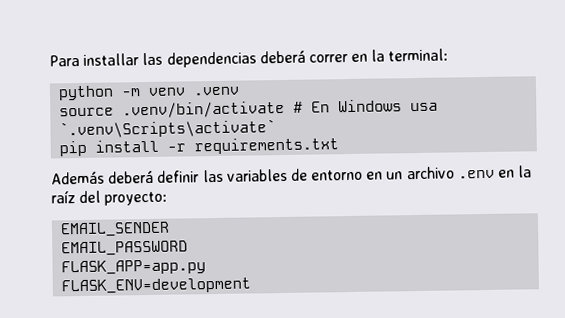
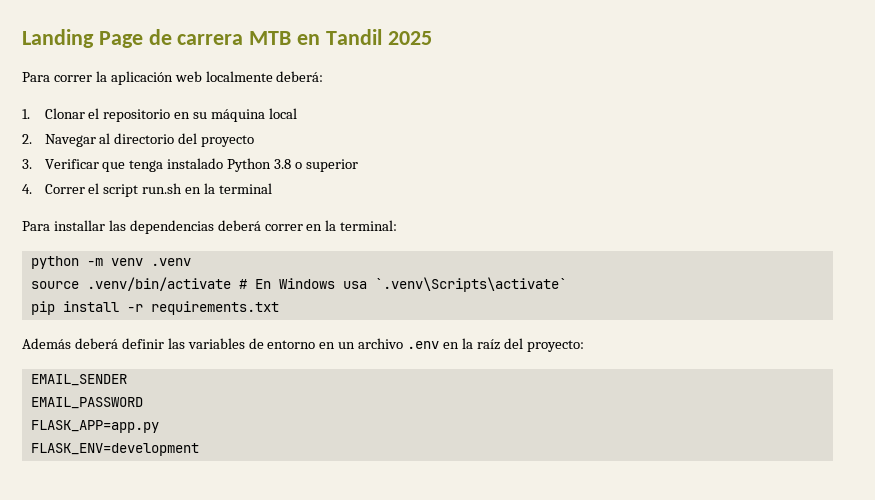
+ Landing Page de carrera MTB en Tandil 2025
+ Para correr la aplicación web localmente deberá:
+ 1. Clonar el repositorio en su máquina local
+ 2. Navegar al directorio del proyecto
+ 3. Verificar que tenga instalado Python 3.8 o superior
+ 4. Correr el script run.sh en la terminal

